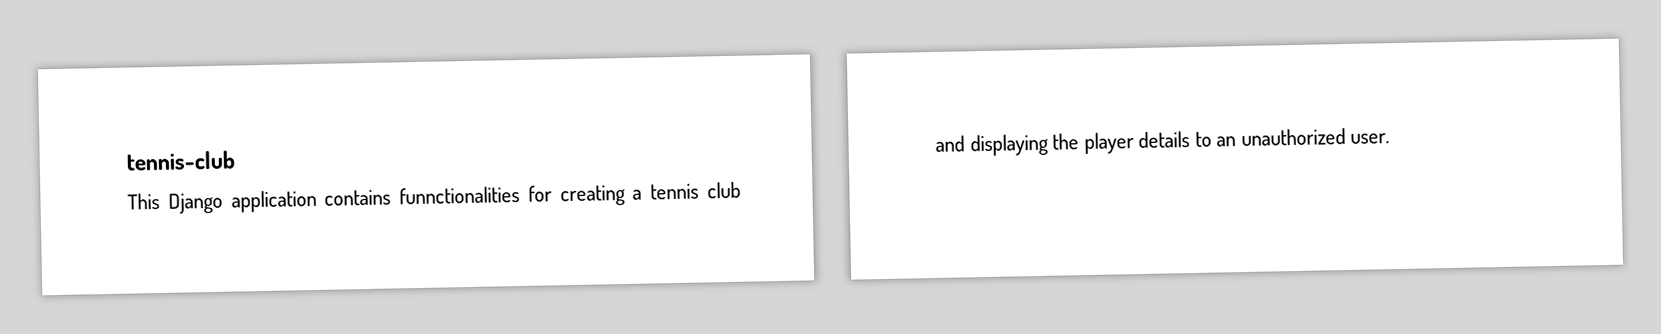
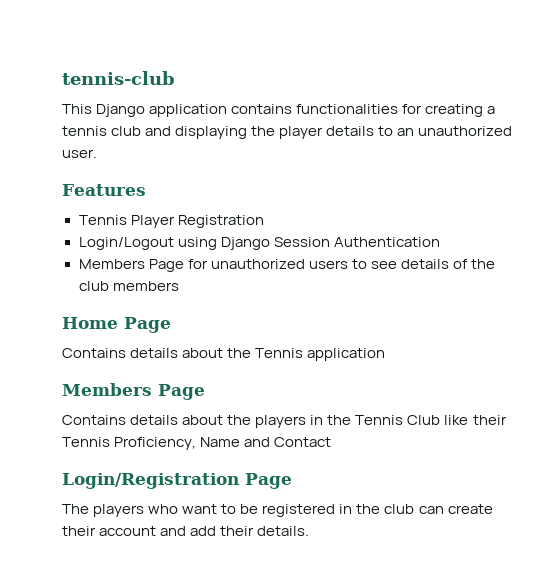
- This Django application contains funnctionalities for creating a tennis club and displaying the player details to an unauthorized user.
+ This Django application contains functionalities for creating a tennis club and displaying the player details to an unauthorized user.
+ Features
+ Tennis Player Registration
+ Login/Logout using Django Session Authentication
+ Members Page for unauthorized users to see details of the club members
+ Home Page
+ Contains details about the Tennis application
+ Members Page
+ Contains details about the players in the Tennis Club like their Tennis Proficiency, Name and Contact
+ Login/Registration Page
+ The players who want to be registered in the club can create their account and add their details.

